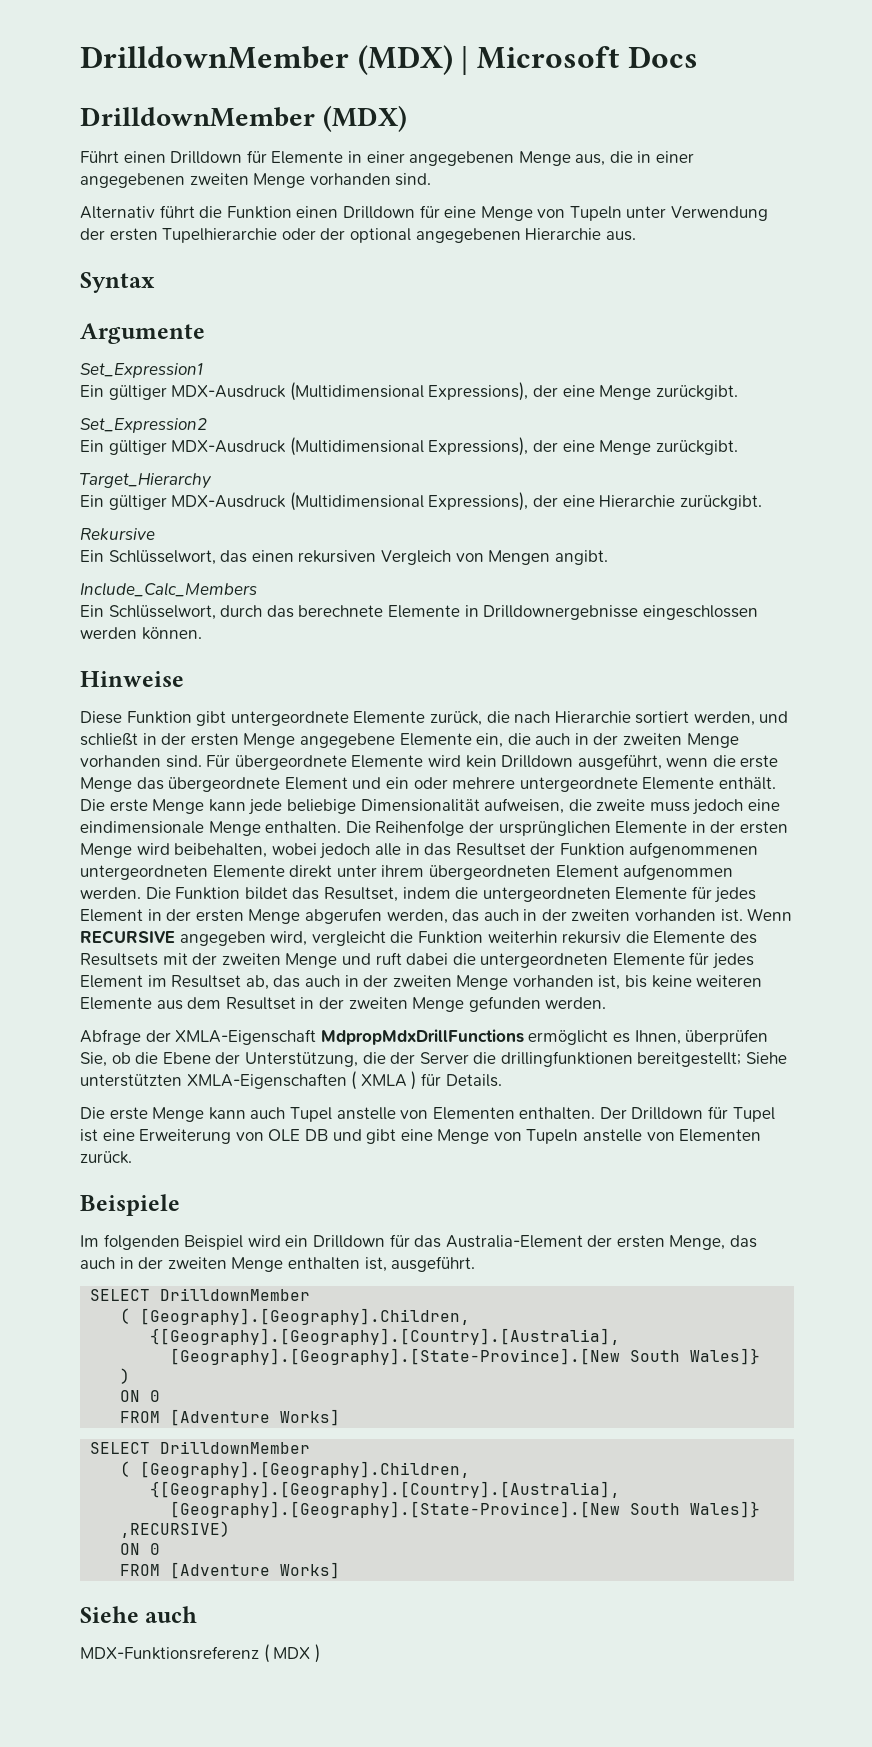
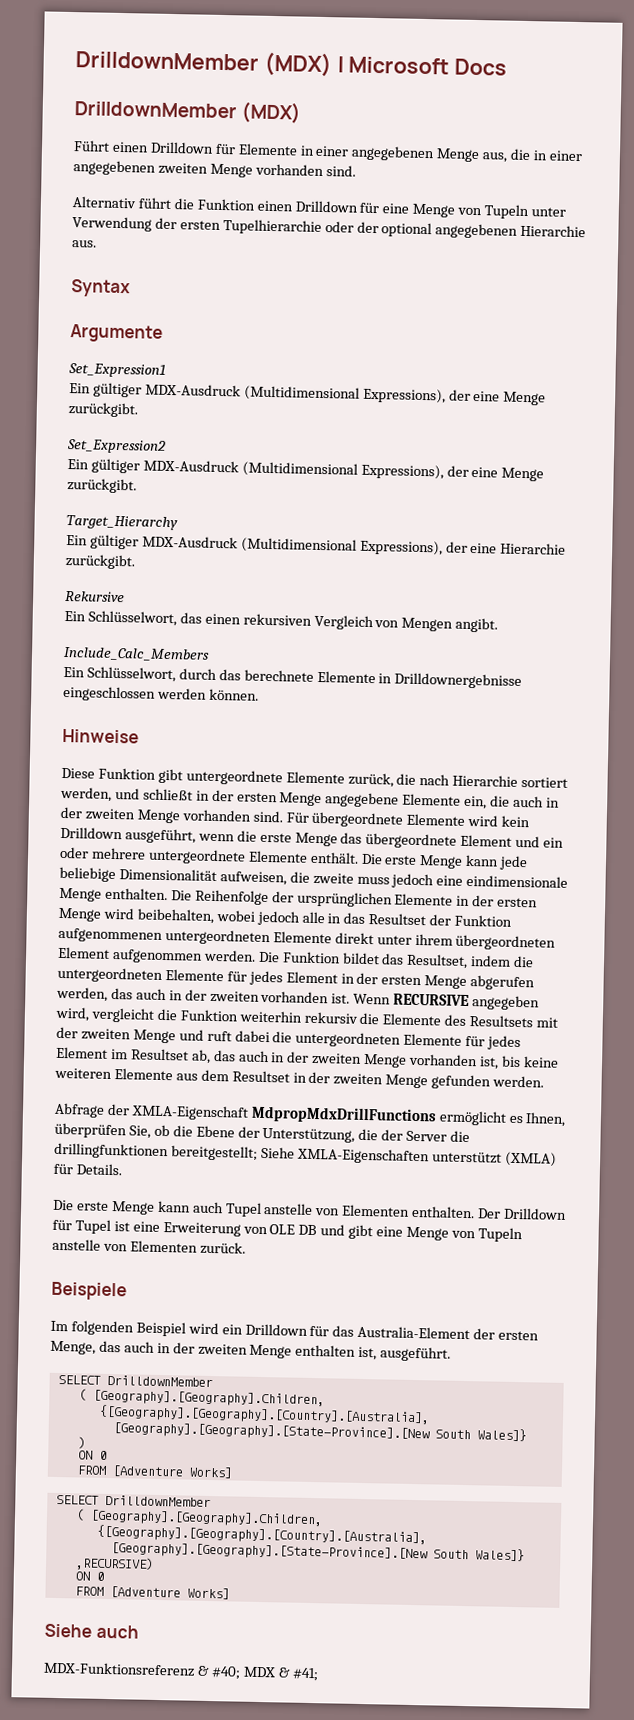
- Abfrage der XMLA-Eigenschaft MdpropMdxDrillFunctions ermöglicht es Ihnen, überprüfen Sie, ob die Ebene der Unterstützung, die der Server die drillingfunktionen bereitgestellt; Siehe unterstützten XMLA-Eigenschaften ( XMLA ) für Details.
+ Abfrage der XMLA-Eigenschaft MdpropMdxDrillFunctions ermöglicht es Ihnen, überprüfen Sie, ob die Ebene der Unterstützung, die der Server die drillingfunktionen bereitgestellt; Siehe XMLA-Eigenschaften unterstützt (XMLA) für Details.
- MDX-Funktionsreferenz ( MDX )
+ MDX-Funktionsreferenz & #40; MDX & #41;

